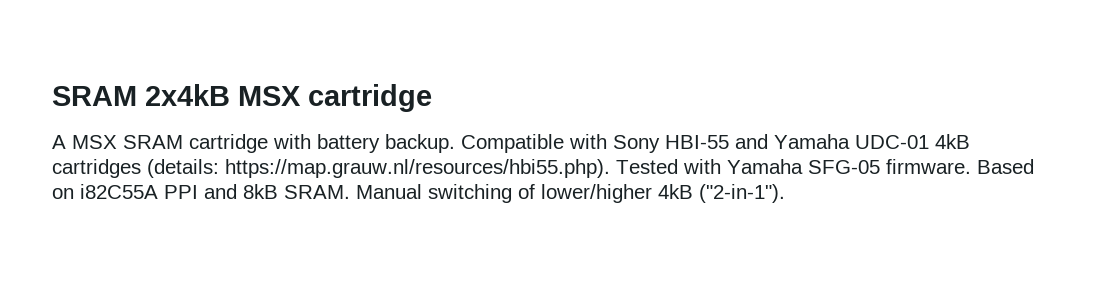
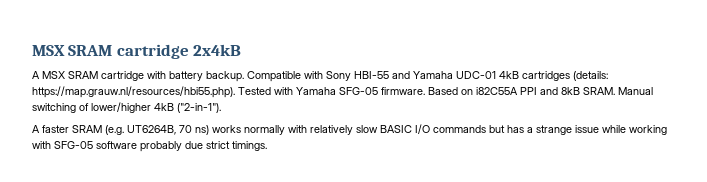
- SRAM 2x4kB MSX cartridge
+ MSX SRAM cartridge 2x4kB
+ A faster SRAM (e.g. UT6264B, 70 ns) works normally with relatively slow BASIC I/O commands but has a strange issue while working with SFG-05 software probably due strict timings.

